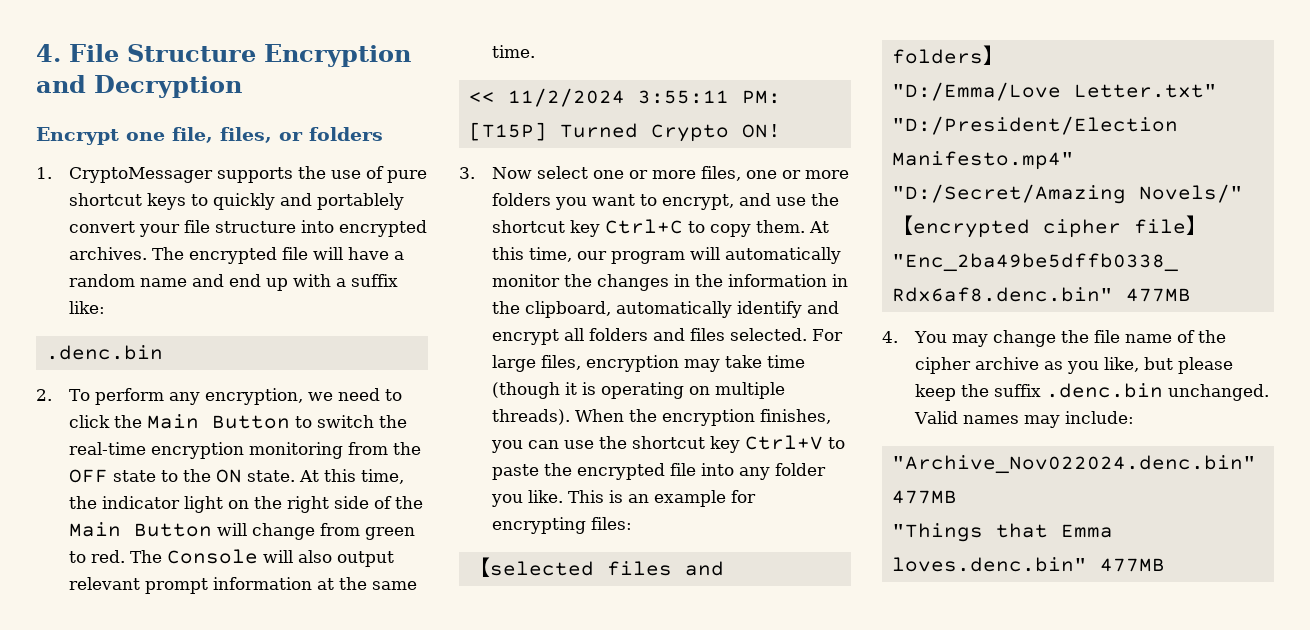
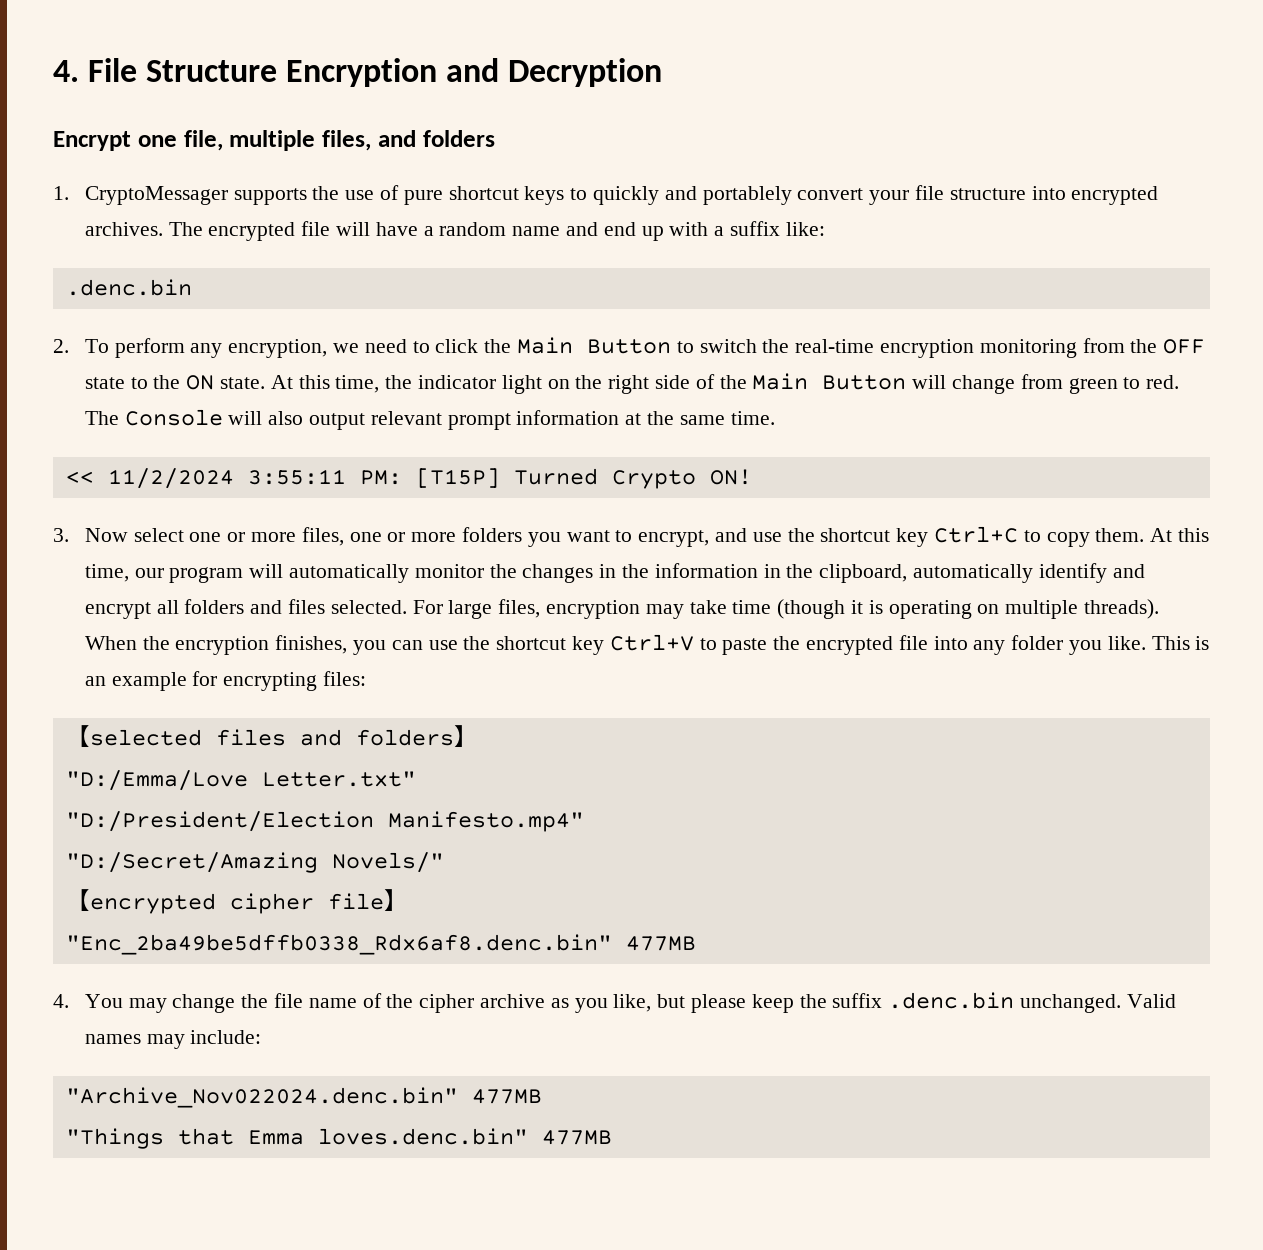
- Encrypt one file, files, or folders
+ Encrypt one file, multiple files, and folders

